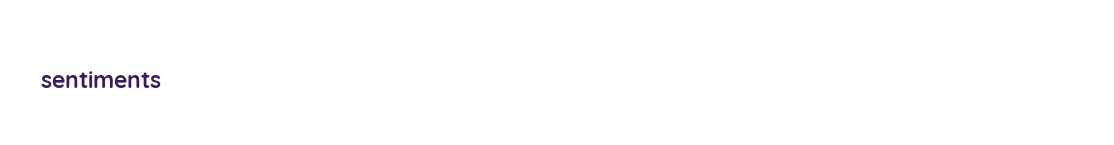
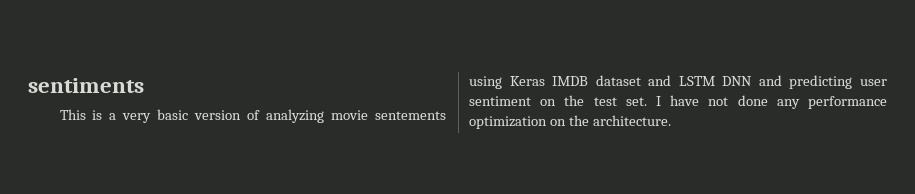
+ This is a very basic version of analyzing movie sentements using Keras IMDB dataset and LSTM DNN and predicting user sentiment on the test set. I have not done any performance optimization on the architecture.

